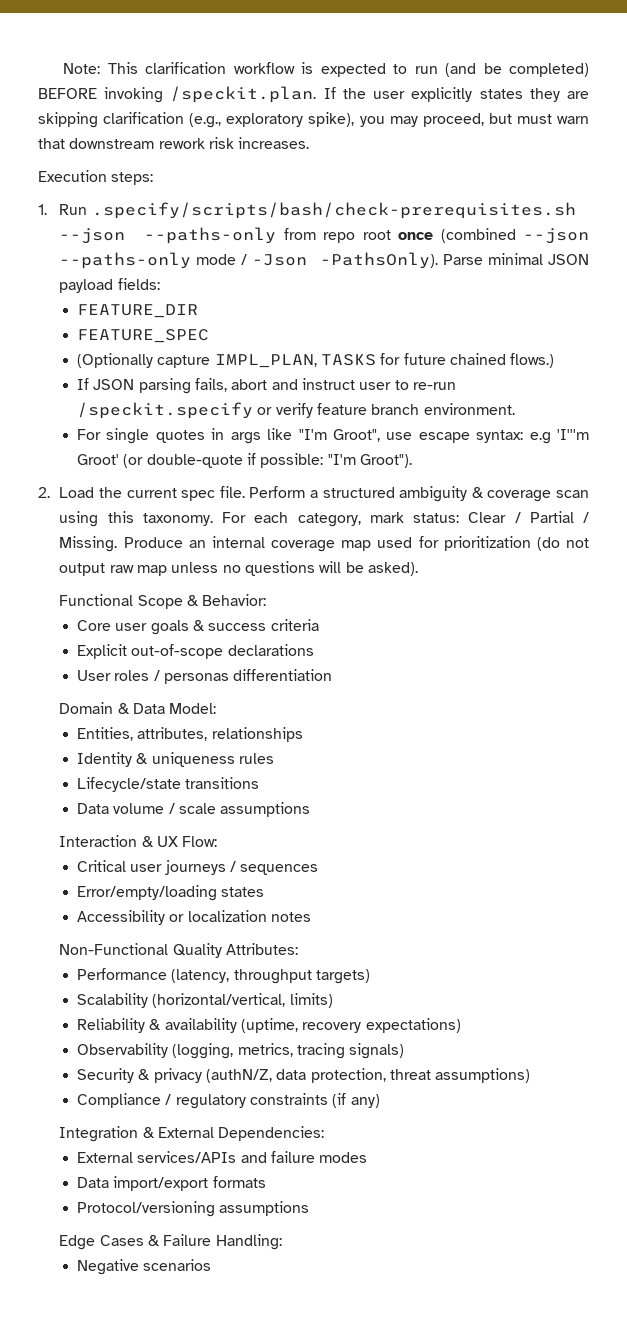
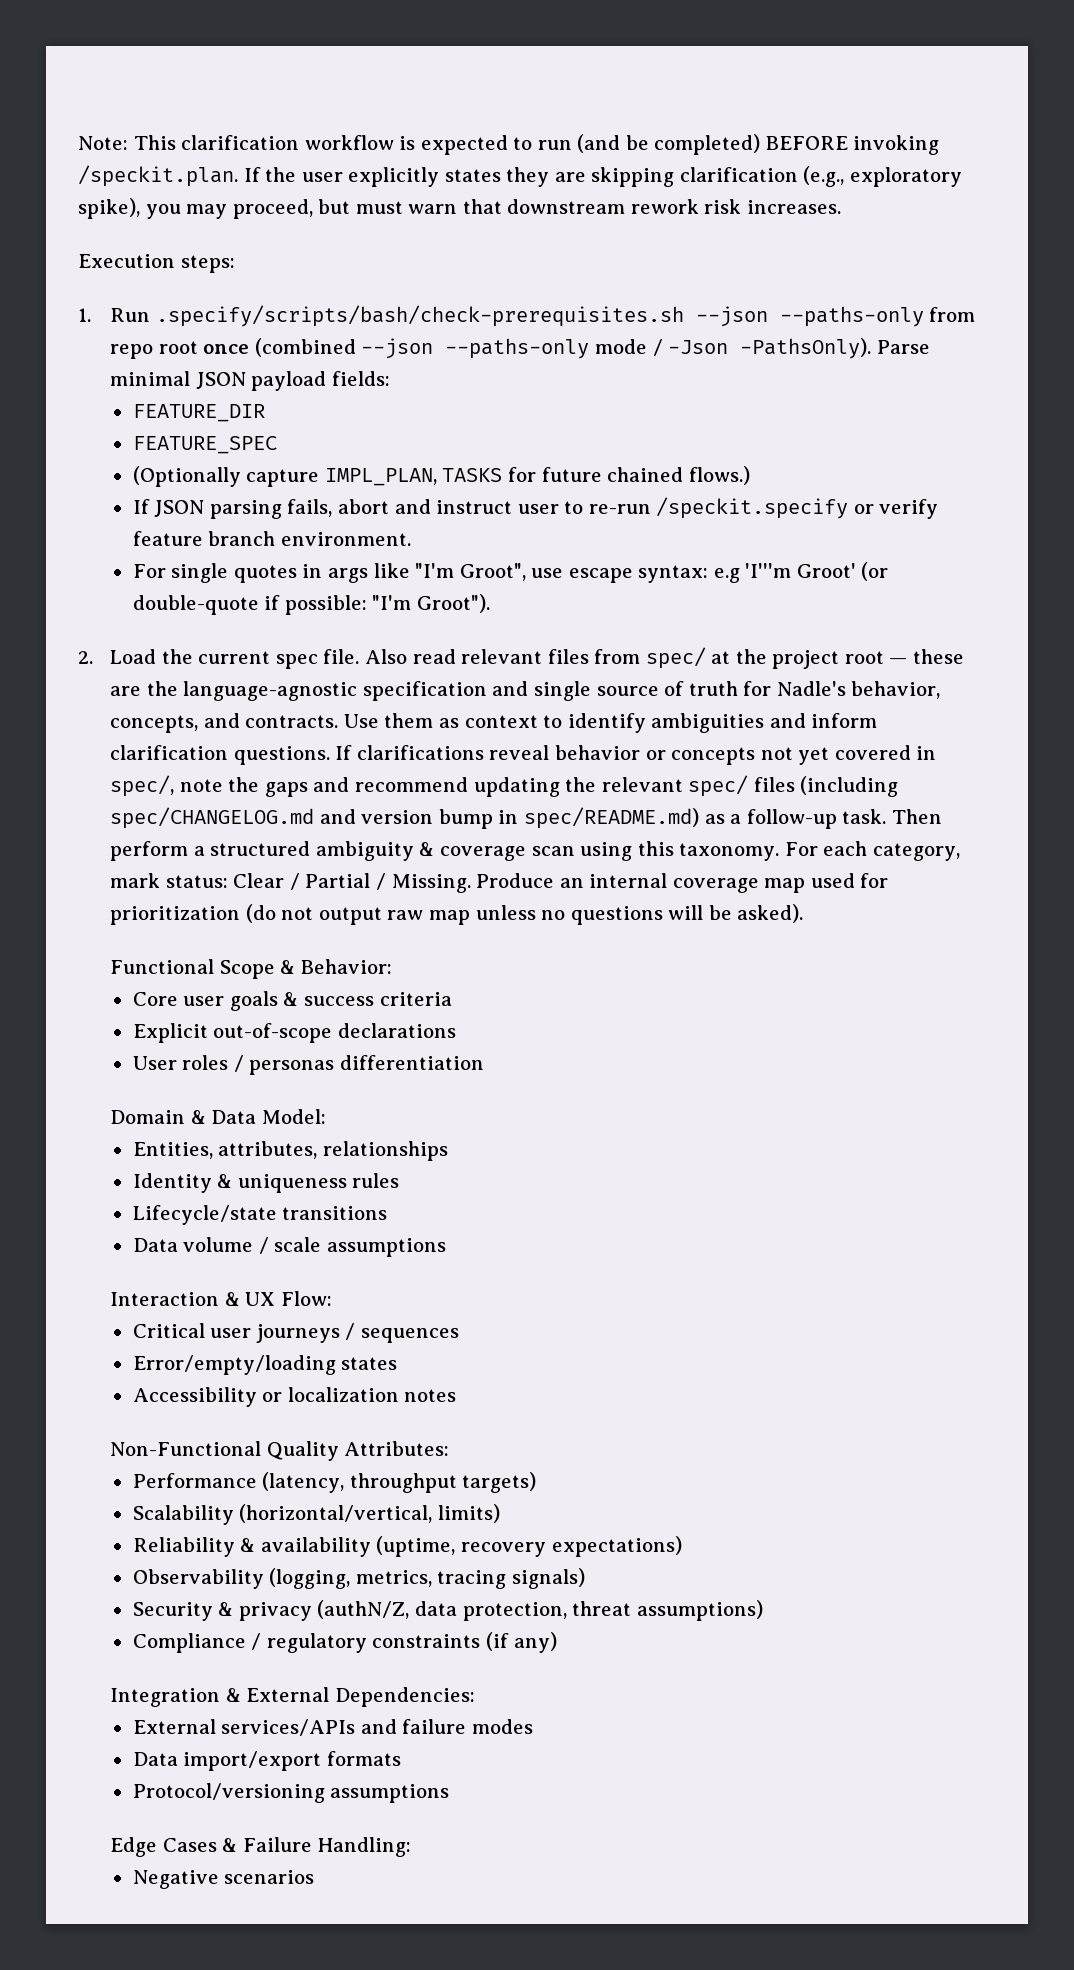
- Perform a structured ambiguity & coverage scan using this taxonomy.
+ Also read relevant files from spec/ at the project root — these are the language-agnostic specification and single source of truth for Nadle's behavior, concepts, and contracts. Use them as context to identify ambiguities and inform clarification questions. If clarifications reveal behavior or concepts not yet covered in spec/, note the gaps and recommend updating the relevant spec/ files (including spec/CHANGELOG.md and version bump in spec/README.md) as a follow-up task. Then perform a structured ambiguity & coverage scan using this taxonomy.

